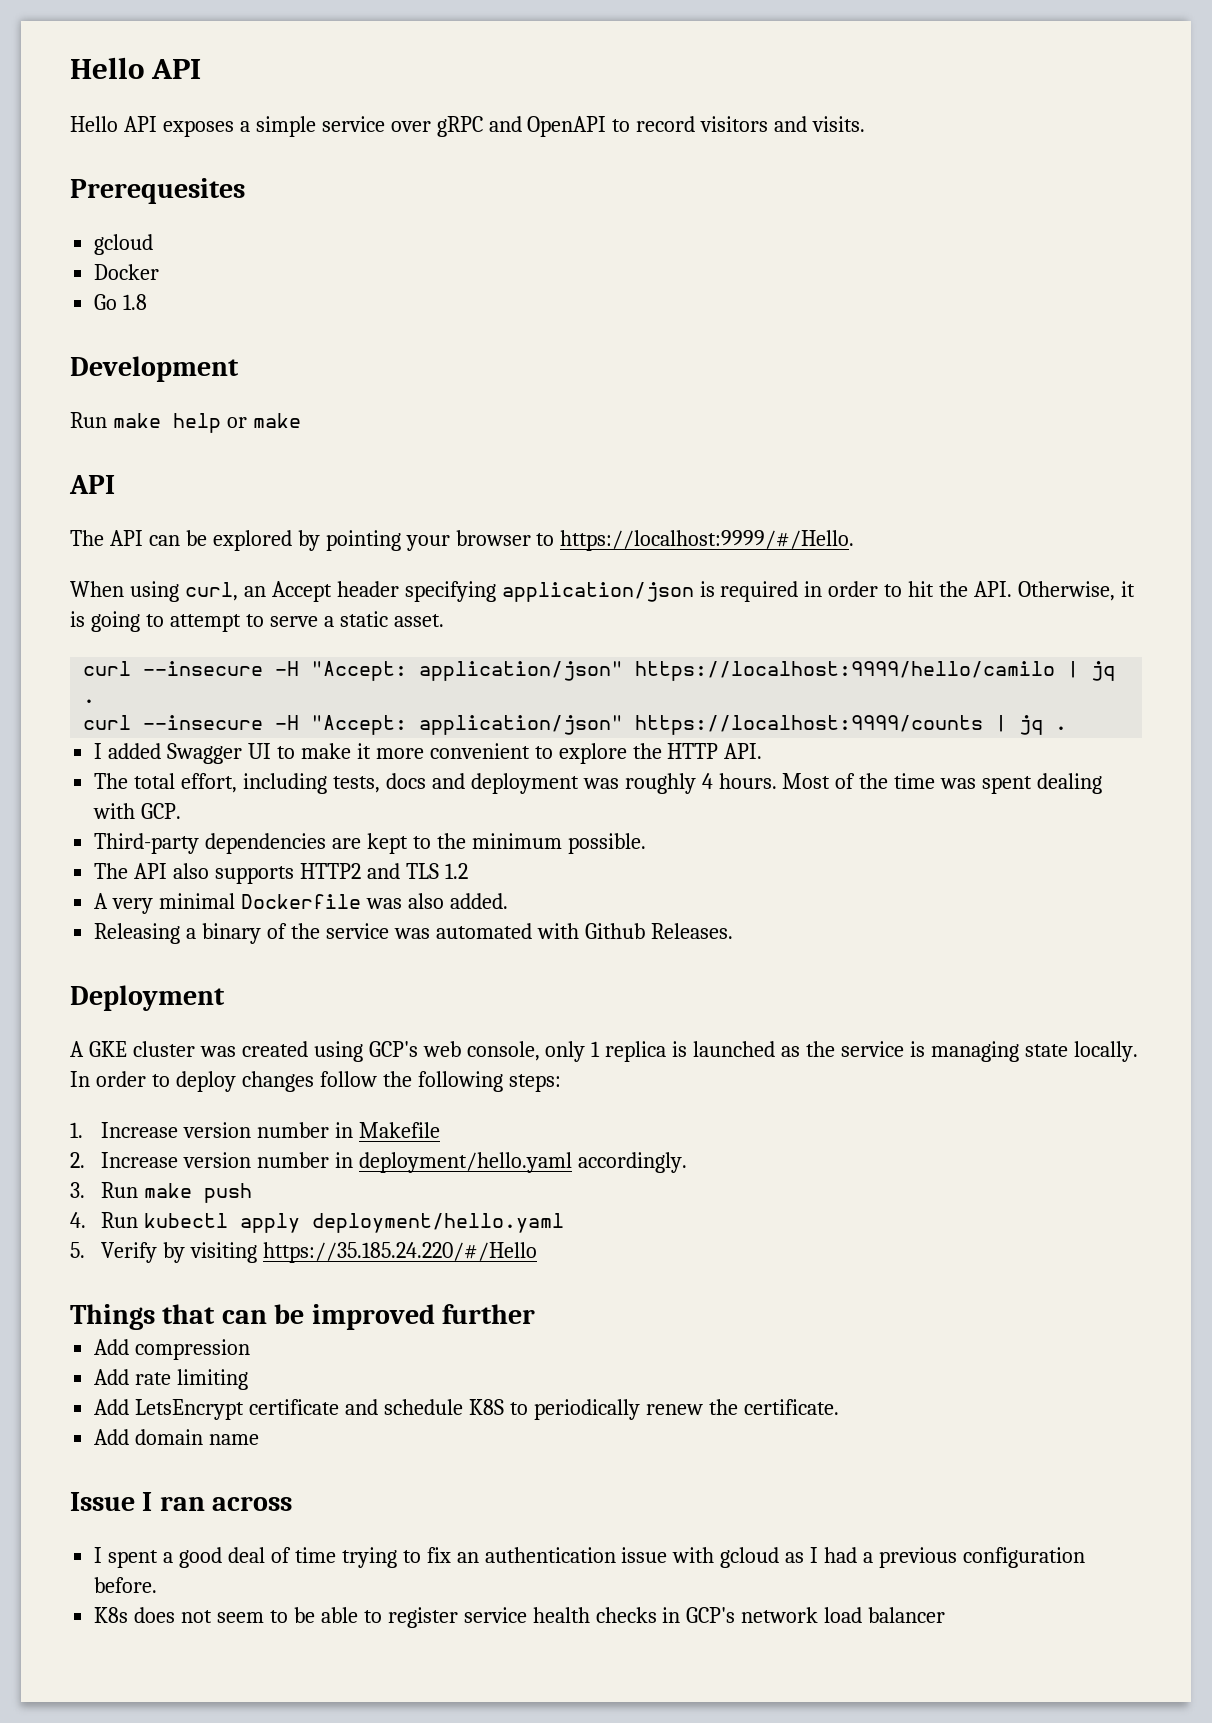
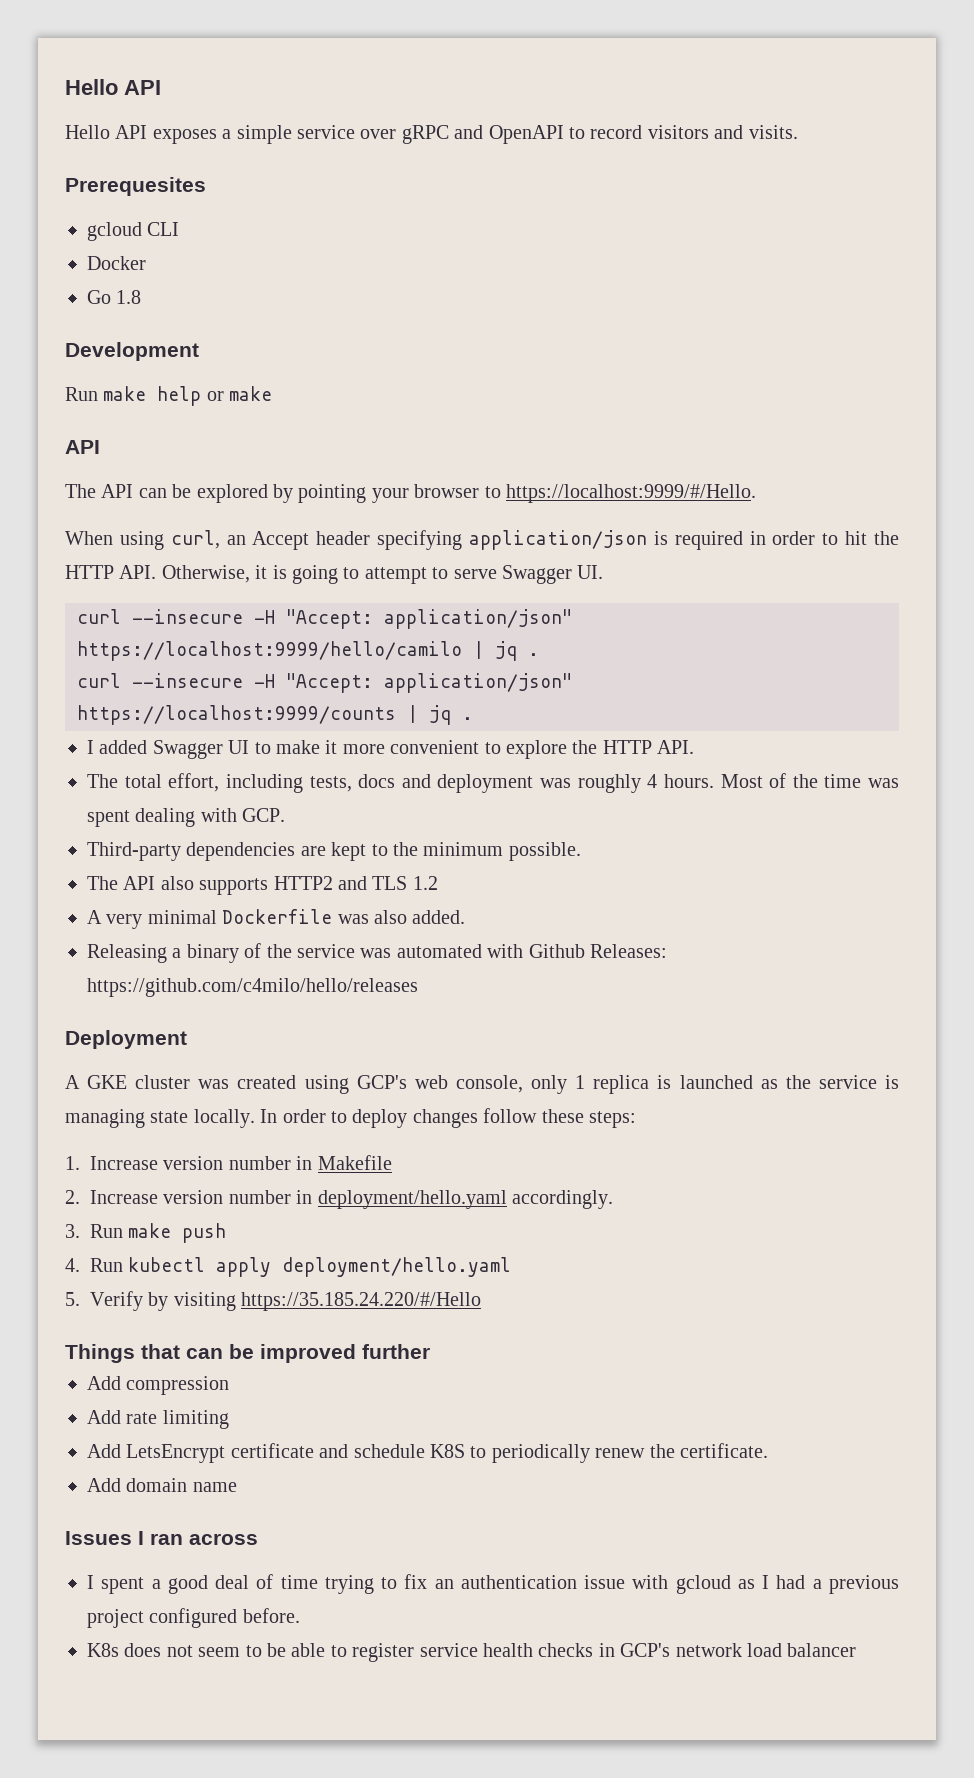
  Prerequesites
- gcloud
+ gcloud CLI
- When using curl, an Accept header specifying application/json is required in order to hit the API. Otherwise, it is going to attempt to serve a static asset.
+ When using curl, an Accept header specifying application/json is required in order to hit the HTTP API. Otherwise, it is going to attempt to serve Swagger UI.
- Releasing a binary of the service was automated with Github Releases.
+ Releasing a binary of the service was automated with Github Releases: https://github.com/c4milo/hello/releases
- In order to deploy changes follow the following steps:
+ In order to deploy changes follow these steps:
- Issue I ran across
+ Issues I ran across
- I spent a good deal of time trying to fix an authentication issue with gcloud as I had a previous configuration before.
+ I spent a good deal of time trying to fix an authentication issue with gcloud as I had a previous project configured before.

